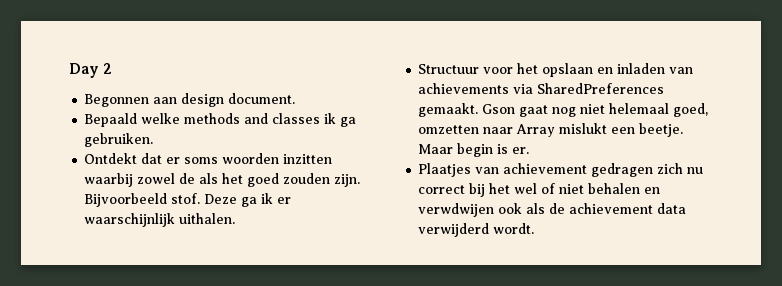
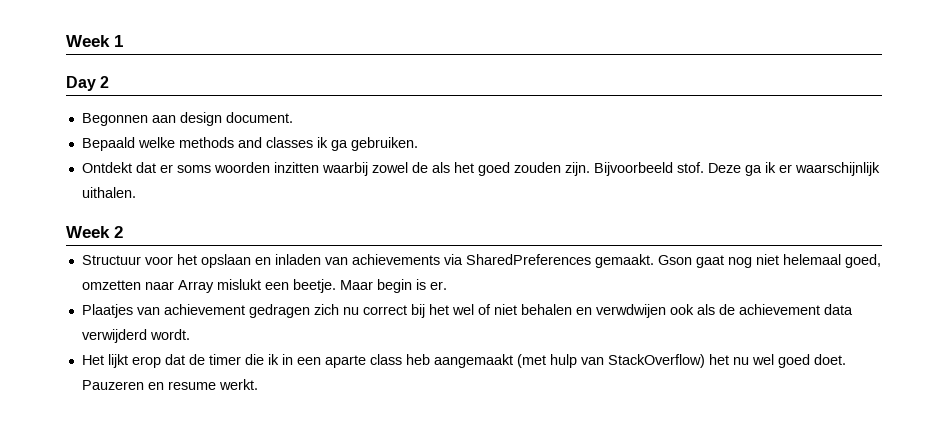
+ Week 1
+ Week 2
+ Het lijkt erop dat de timer die ik in een aparte class heb aangemaakt (met hulp van StackOverflow) het nu wel goed doet. Pauzeren en resume werkt.

